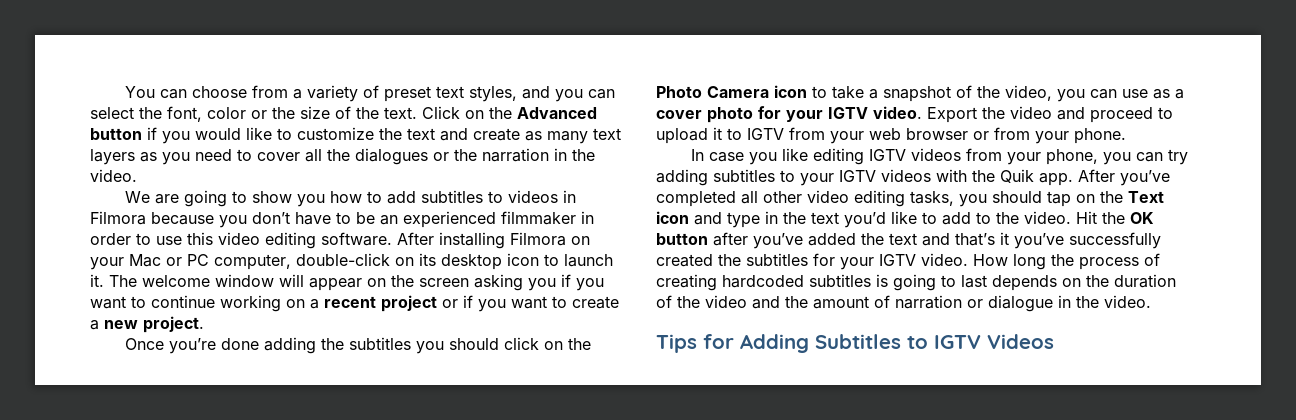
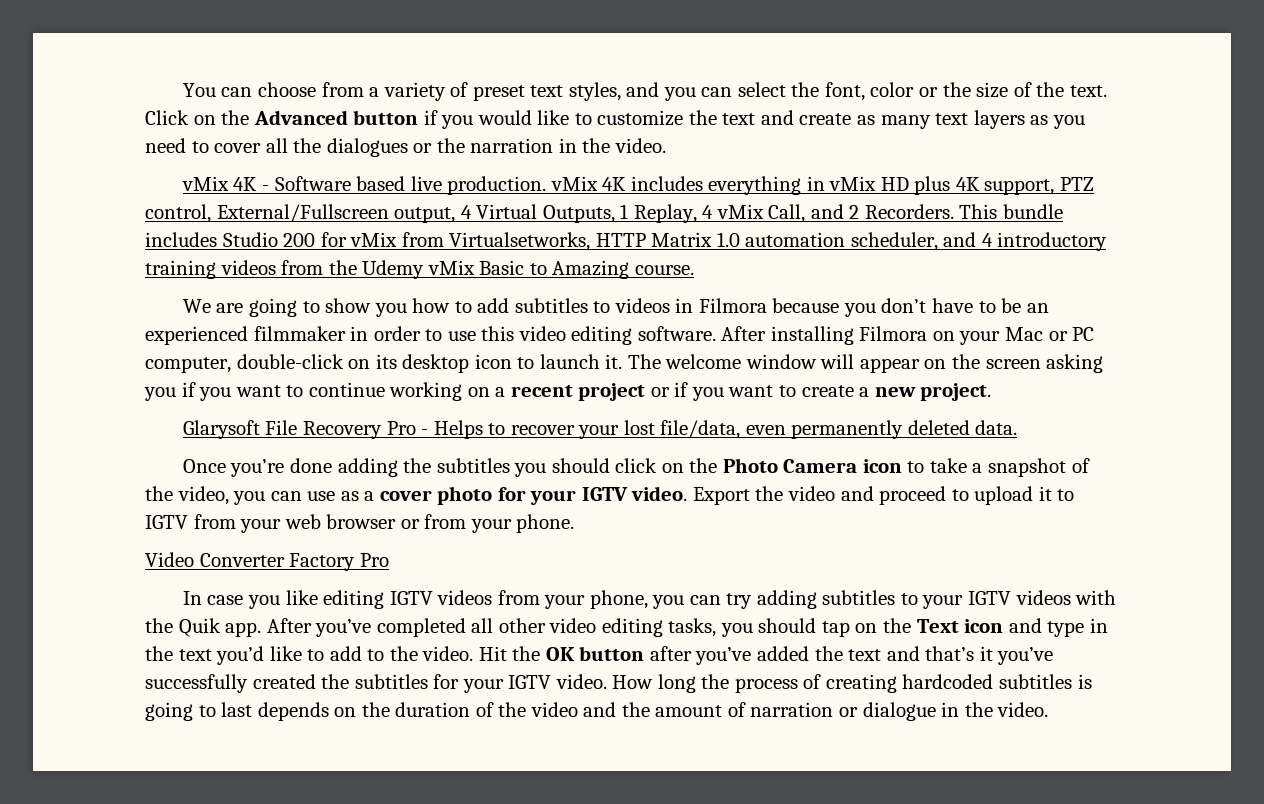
+ vMix 4K - Software based live production. vMix 4K includes everything in vMix HD plus 4K support, PTZ control, External/Fullscreen output, 4 Virtual Outputs, 1 Replay, 4 vMix Call, and 2 Recorders. This bundle includes Studio 200 for vMix from Virtualsetworks, HTTP Matrix 1.0 automation scheduler, and 4 introductory training videos from the Udemy vMix Basic to Amazing course.
+ Glarysoft File Recovery Pro - Helps to recover your lost file/data, even permanently deleted data.
+ Video Converter Factory Pro
- Tips for Adding Subtitles to IGTV Videos

